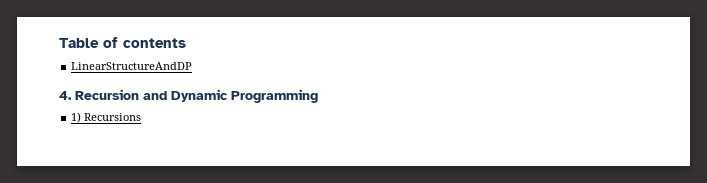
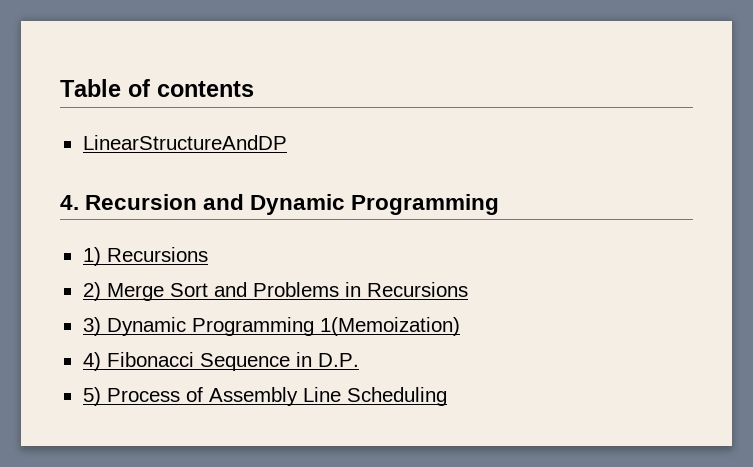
+ 2) Merge Sort and Problems in Recursions
+ 3) Dynamic Programming 1(Memoization)
+ 4) Fibonacci Sequence in D.P.
+ 5) Process of Assembly Line Scheduling

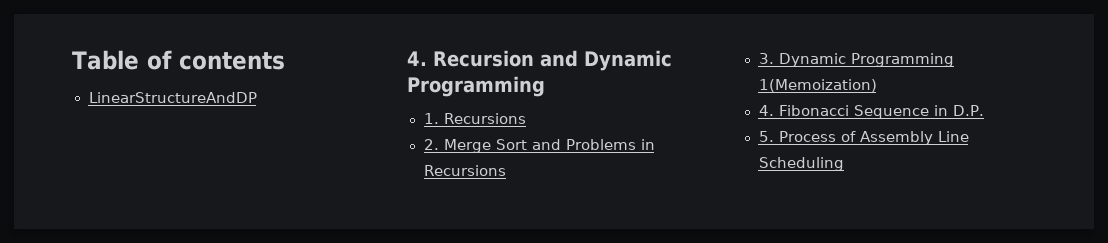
- 1) Recursions
- 2) Merge Sort and Problems in Recursions
+ 1. Recursions
+ 2. Merge Sort and Problems in Recursions
- 3) Dynamic Programming 1(Memoization)
+ 3. Dynamic Programming 1(Memoization)
- 4) Fibonacci Sequence in D.P.
+ 4. Fibonacci Sequence in D.P.
- 5) Process of Assembly Line Scheduling
+ 5. Process of Assembly Line Scheduling

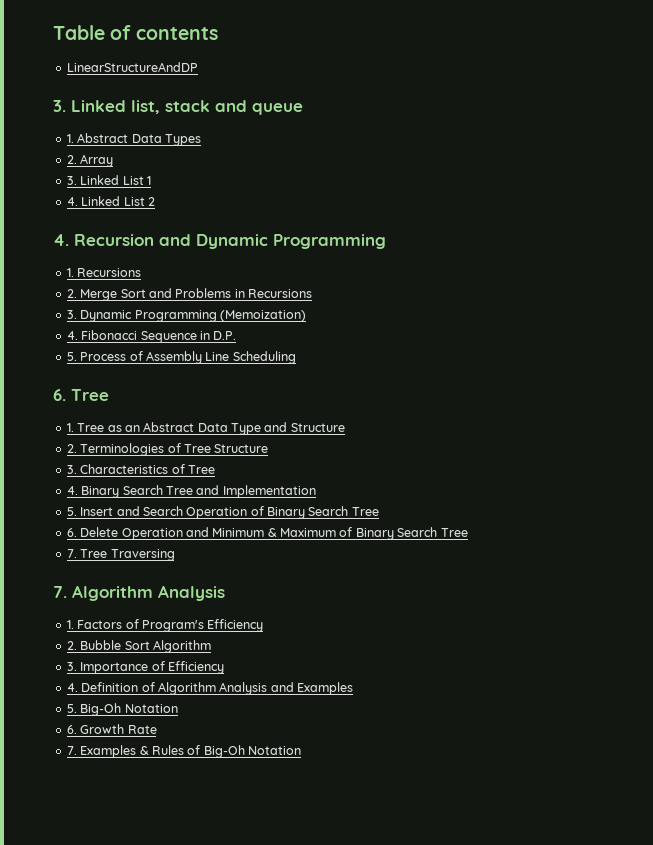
+ 3. Linked list, stack and queue
+ 1. Abstract Data Types
+ 2. Array
+ 3. Linked List 1
+ 4. Linked List 2
- 3. Dynamic Programming 1(Memoization)
+ 3. Dynamic Programming (Memoization)
+ 6. Tree
+ 1. Tree as an Abstract Data Type and Structure
+ 2. Terminologies of Tree Structure
+ 3. Characteristics of Tree
+ 4. Binary Search Tree and Implementation
+ 5. Insert and Search Operation of Binary Search Tree
+ 6. Delete Operation and Minimum & Maximum of Binary Search Tree
+ 7. Tree Traversing
+ 7. Algorithm Analysis
+ 1. Factors of Program's Efficiency
+ 2. Bubble Sort Algorithm
+ 3. Importance of Efficiency
+ 4. Definition of Algorithm Analysis and Examples
+ 5. Big-Oh Notation
+ 6. Growth Rate
+ 7. Examples & Rules of Big-Oh Notation

